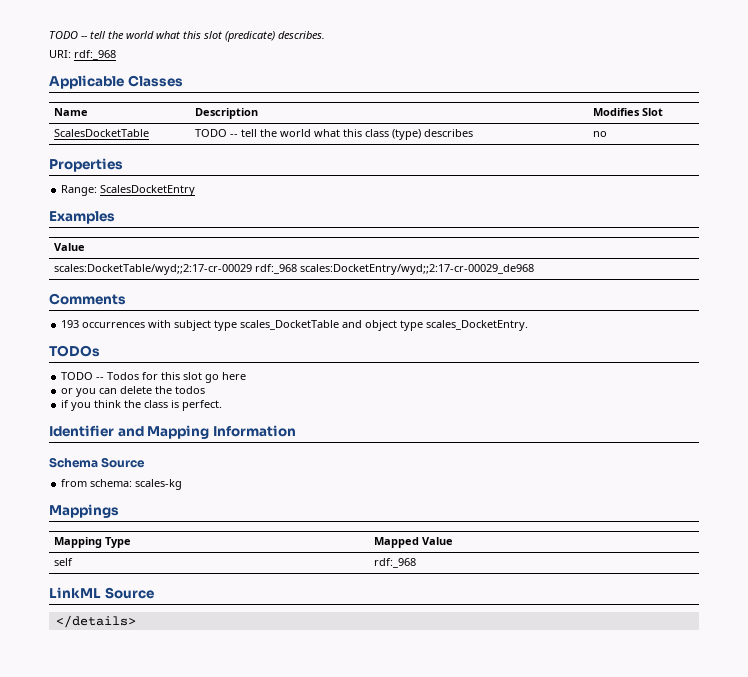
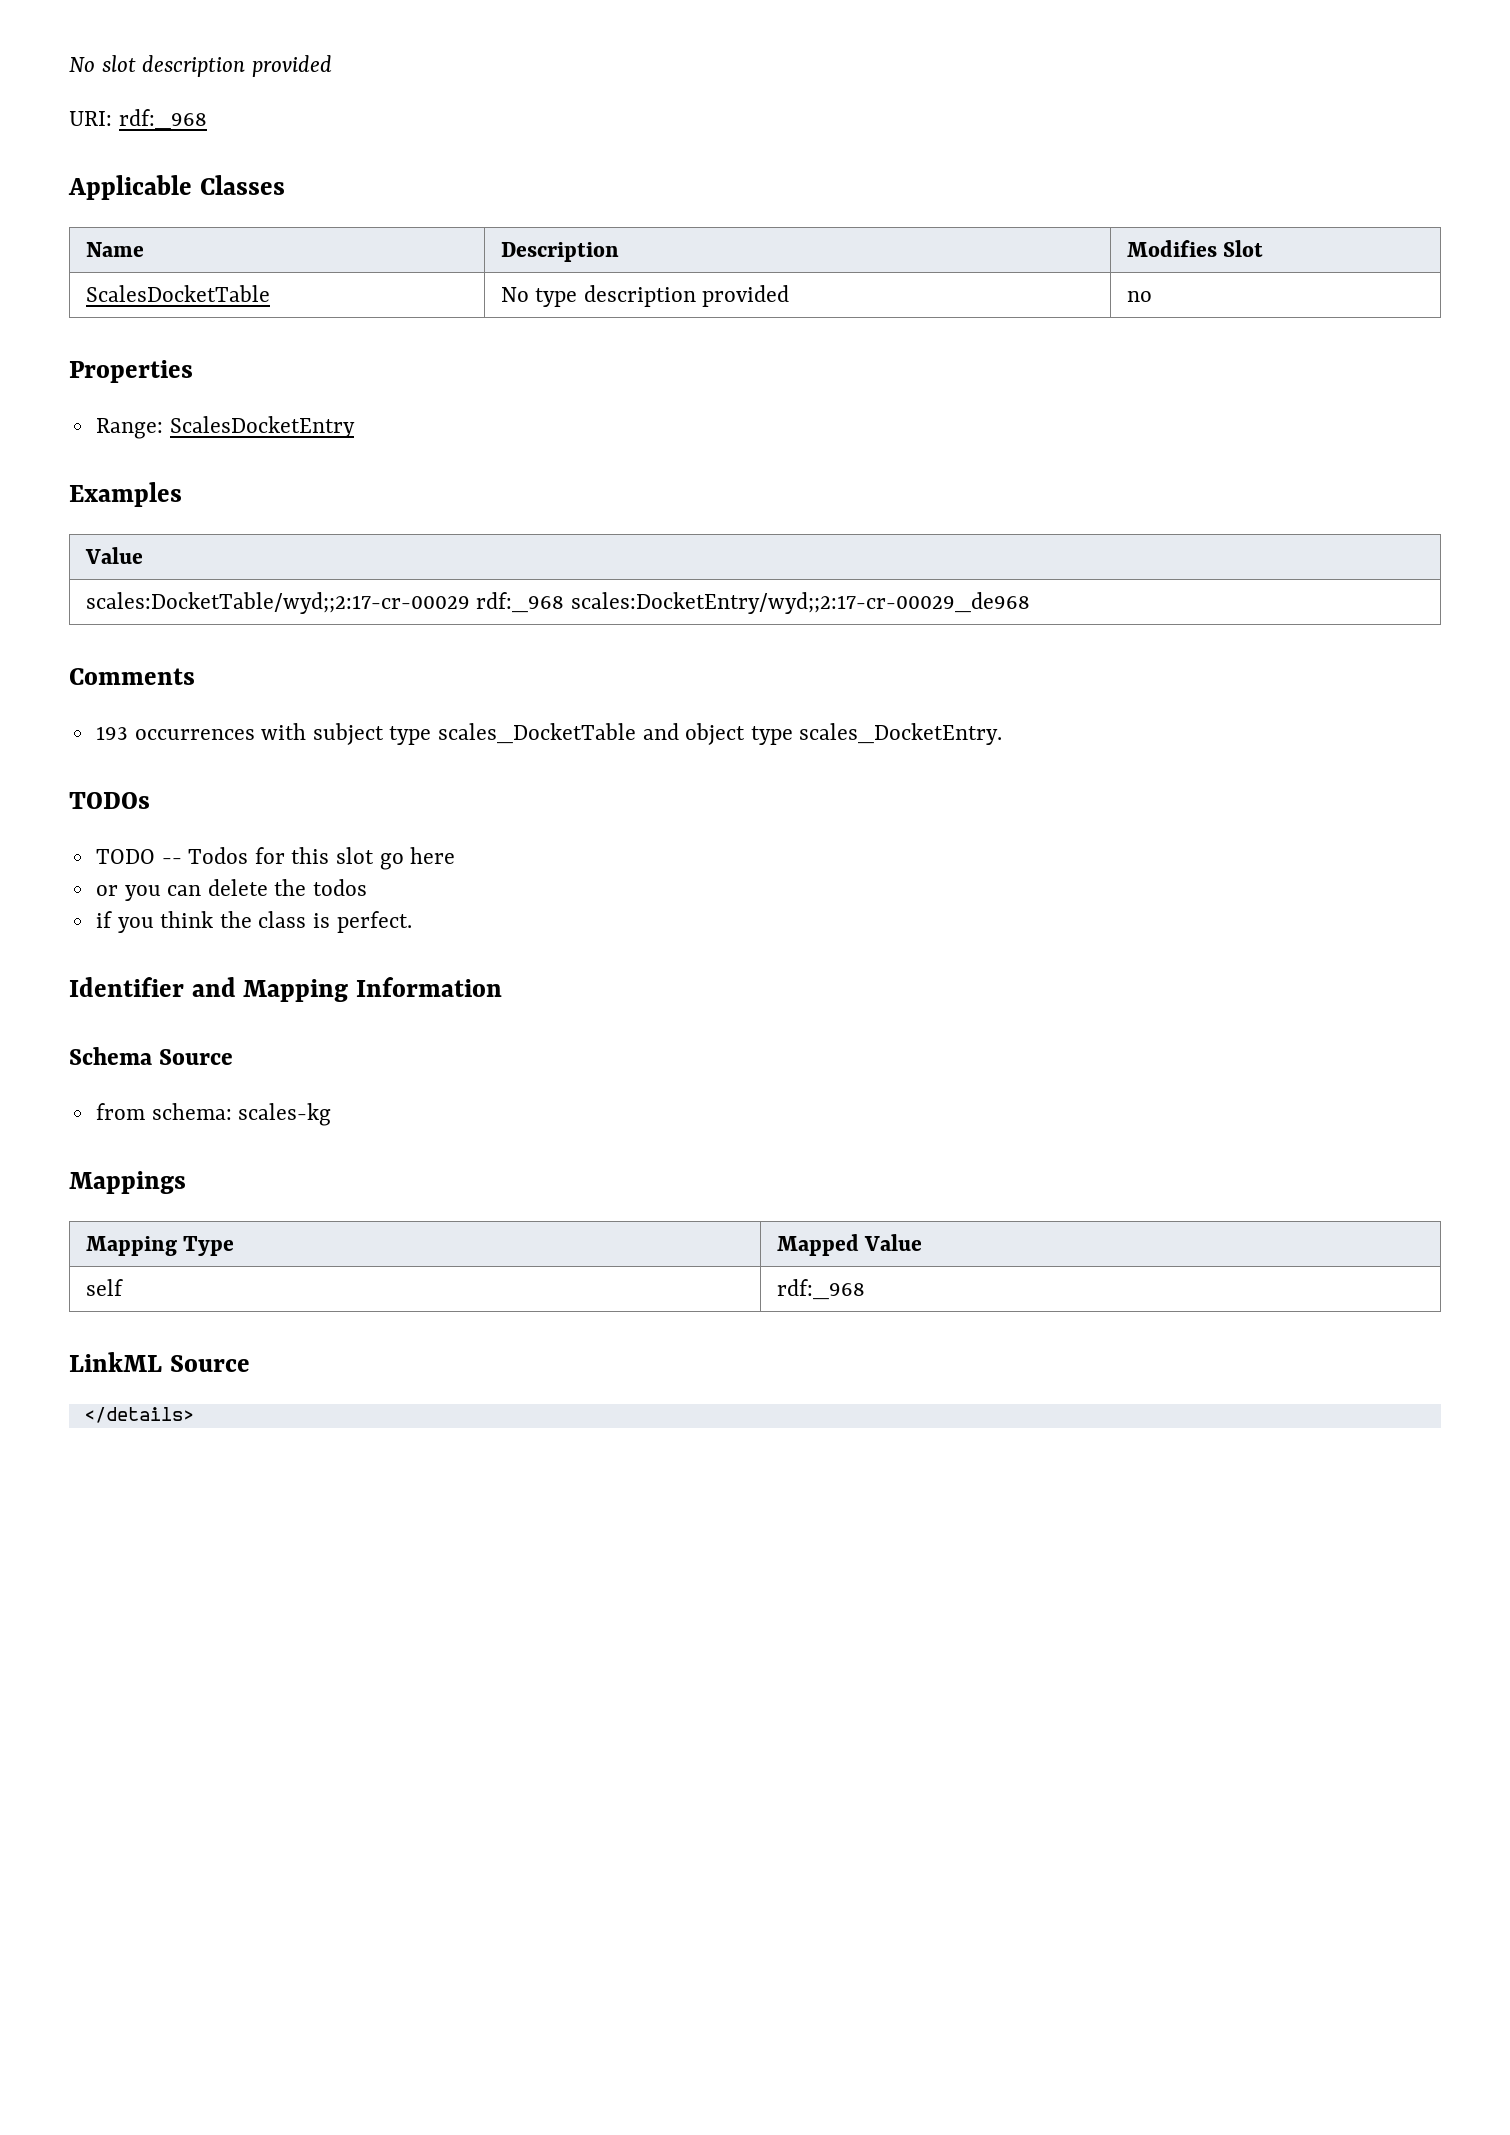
- TODO -- tell the world what this slot (predicate) describes.
+ No slot description provided
- ScalesDocketTable | TODO -- tell the world what this class (type) describes | no
+ ScalesDocketTable | No type description provided | no

